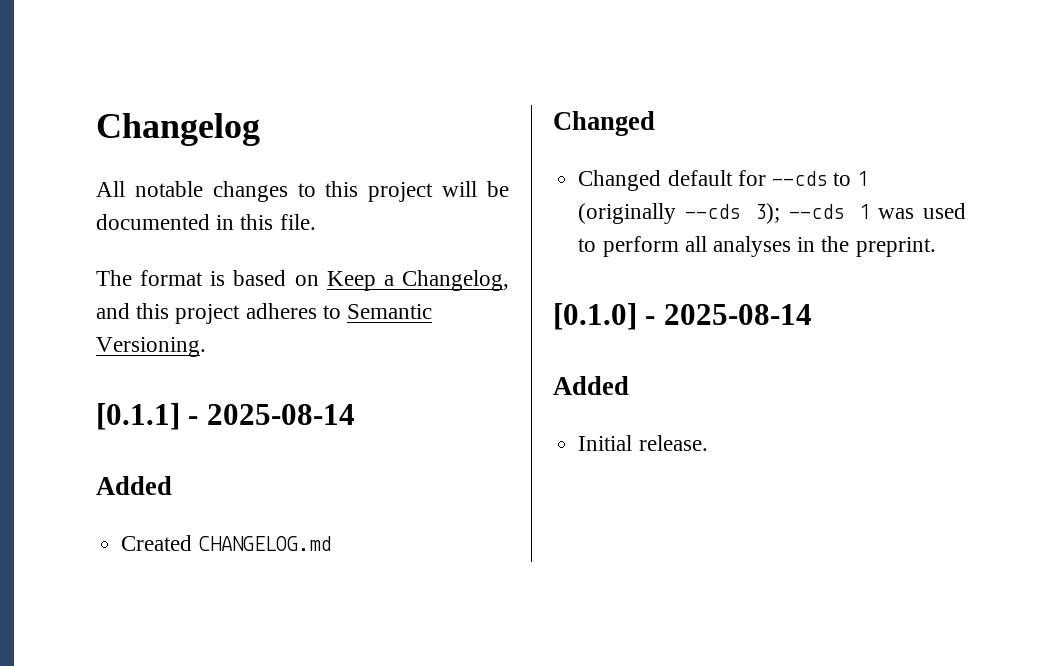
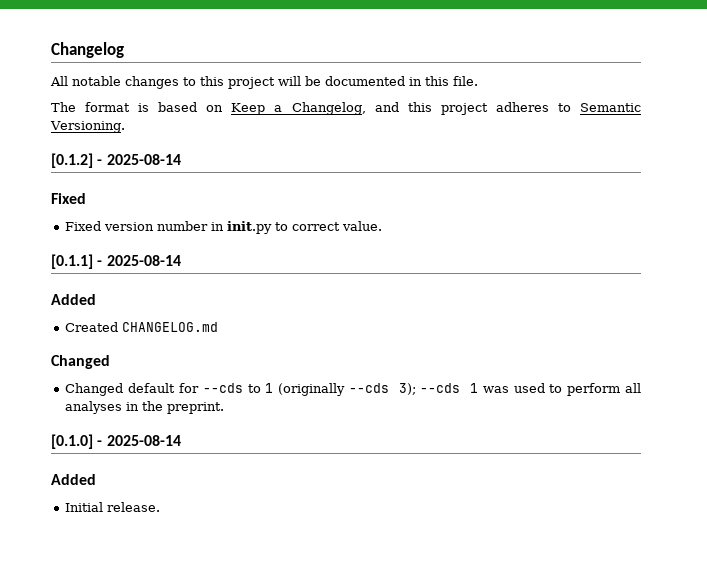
+ [0.1.2] - 2025-08-14
+ Fixed
+ Fixed version number in init.py to correct value.

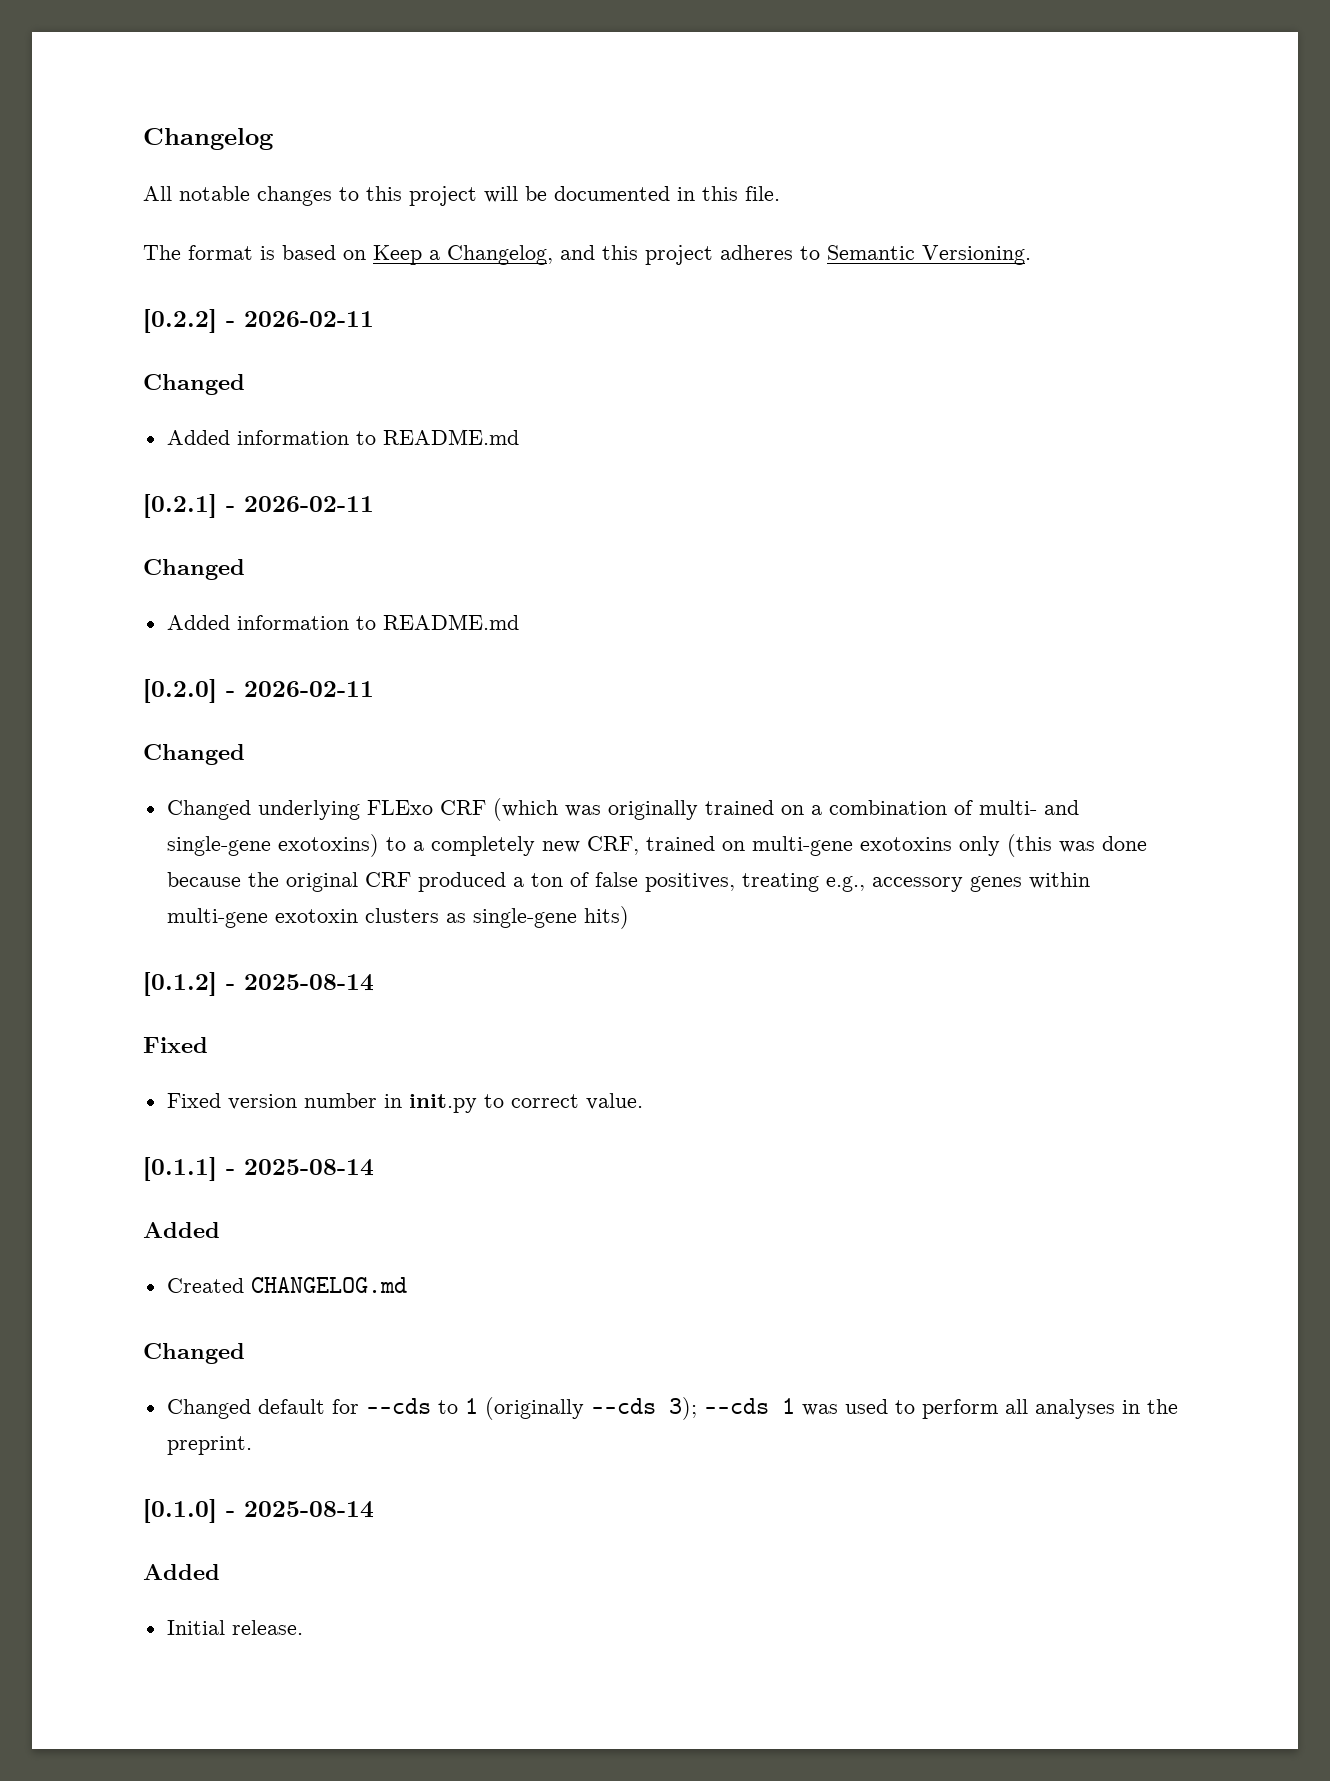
+ [0.2.2] - 2026-02-11
+ Changed
+ Added information to README.md
+ [0.2.1] - 2026-02-11
+ Changed
+ Added information to README.md
+ [0.2.0] - 2026-02-11
+ Changed
+ Changed underlying FLExo CRF (which was originally trained on a combination of multi- and single-gene exotoxins) to a completely new CRF, trained on multi-gene exotoxins only (this was done because the original CRF produced a ton of false positives, treating e.g., accessory genes within multi-gene exotoxin clusters as single-gene hits)

